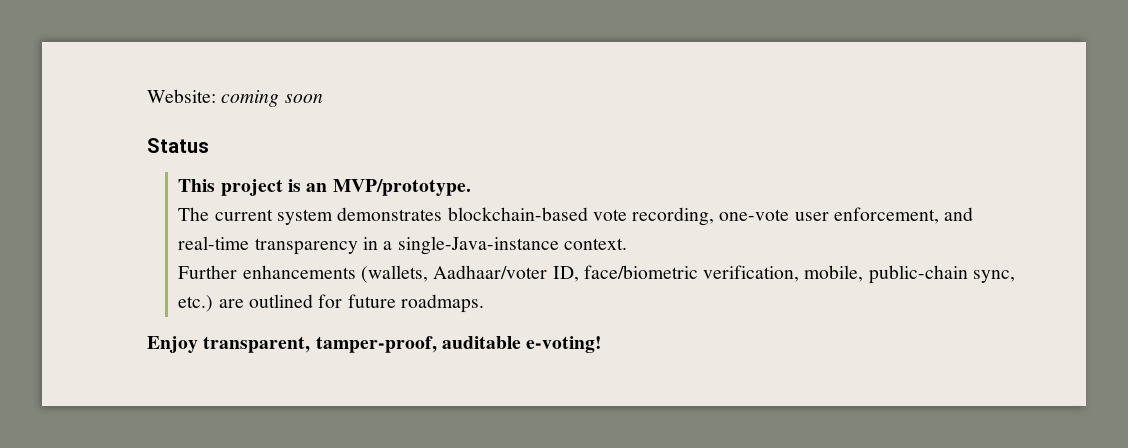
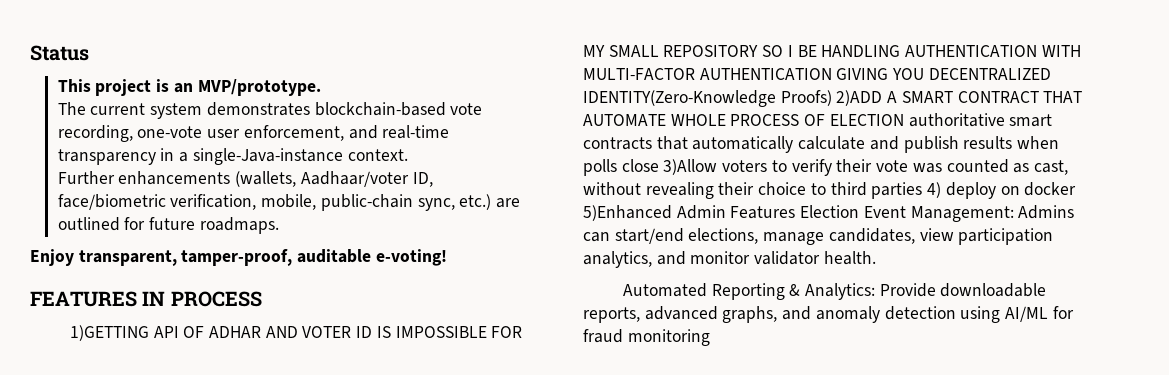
- Website: coming soon
+ FEATURES IN PROCESS
+ 1)GETTING API OF ADHAR AND VOTER ID IS IMPOSSIBLE FOR MY SMALL REPOSITORY SO I BE HANDLING AUTHENTICATION WITH MULTI-FACTOR AUTHENTICATION GIVING YOU DECENTRALIZED IDENTITY(Zero-Knowledge Proofs) 2)ADD A SMART CONTRACT THAT AUTOMATE WHOLE PROCESS OF ELECTION authoritative smart contracts that automatically calculate and publish results when polls close 3)Allow voters to verify their vote was counted as cast, without revealing their choice to third parties 4) deploy on docker 5)Enhanced Admin Features Election Event Management: Admins can start/end elections, manage candidates, view participation analytics, and monitor validator health.
+ Automated Reporting & Analytics: Provide downloadable reports, advanced graphs, and anomaly detection using AI/ML for fraud monitoring

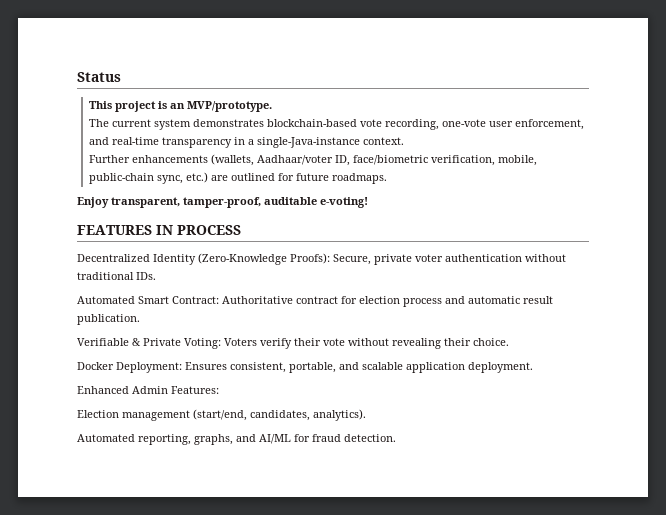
- 1)GETTING API OF ADHAR AND VOTER ID IS IMPOSSIBLE FOR MY SMALL REPOSITORY SO I BE HANDLING AUTHENTICATION WITH MULTI-FACTOR AUTHENTICATION GIVING YOU DECENTRALIZED IDENTITY(Zero-Knowledge Proofs) 2)ADD A SMART CONTRACT THAT AUTOMATE WHOLE PROCESS OF ELECTION authoritative smart contracts that automatically calculate and publish results when polls close 3)Allow voters to verify their vote was counted as cast, without revealing their choice to third parties 4) deploy on docker 5)Enhanced Admin Features Election Event Management: Admins can start/end elections, manage candidates, view participation analytics, and monitor validator health.
- Automated Reporting & Analytics: Provide downloadable reports, advanced graphs, and anomaly detection using AI/ML for fraud monitoring
+ Decentralized Identity (Zero-Knowledge Proofs): Secure, private voter authentication without traditional IDs.
+ Automated Smart Contract: Authoritative contract for election process and automatic result publication.
+ Verifiable & Private Voting: Voters verify their vote without revealing their choice.
+ Docker Deployment: Ensures consistent, portable, and scalable application deployment.
+ Enhanced Admin Features:
+ Election management (start/end, candidates, analytics).
+ Automated reporting, graphs, and AI/ML for fraud detection.

